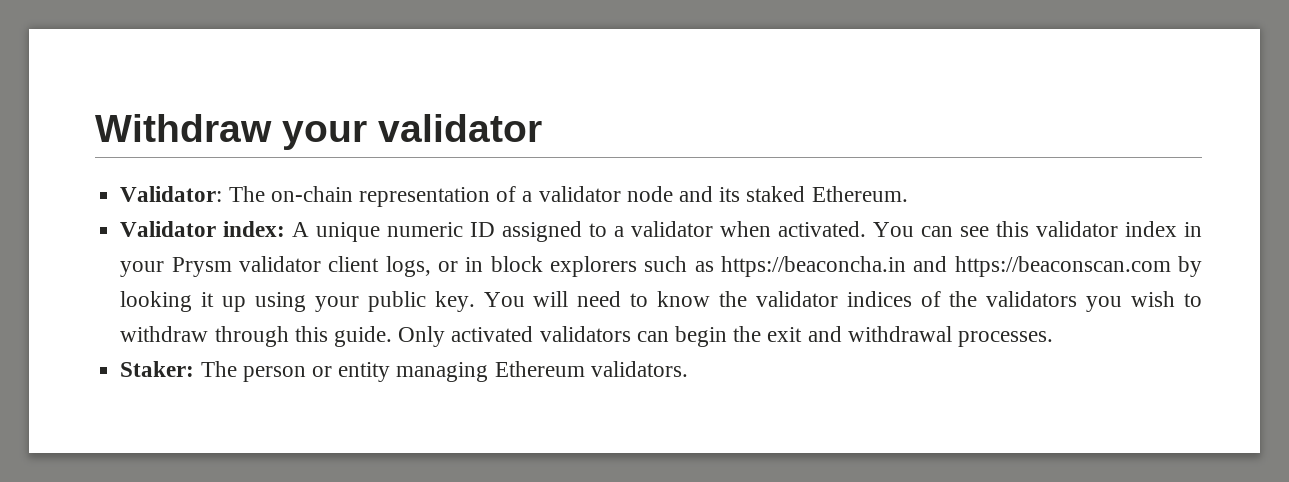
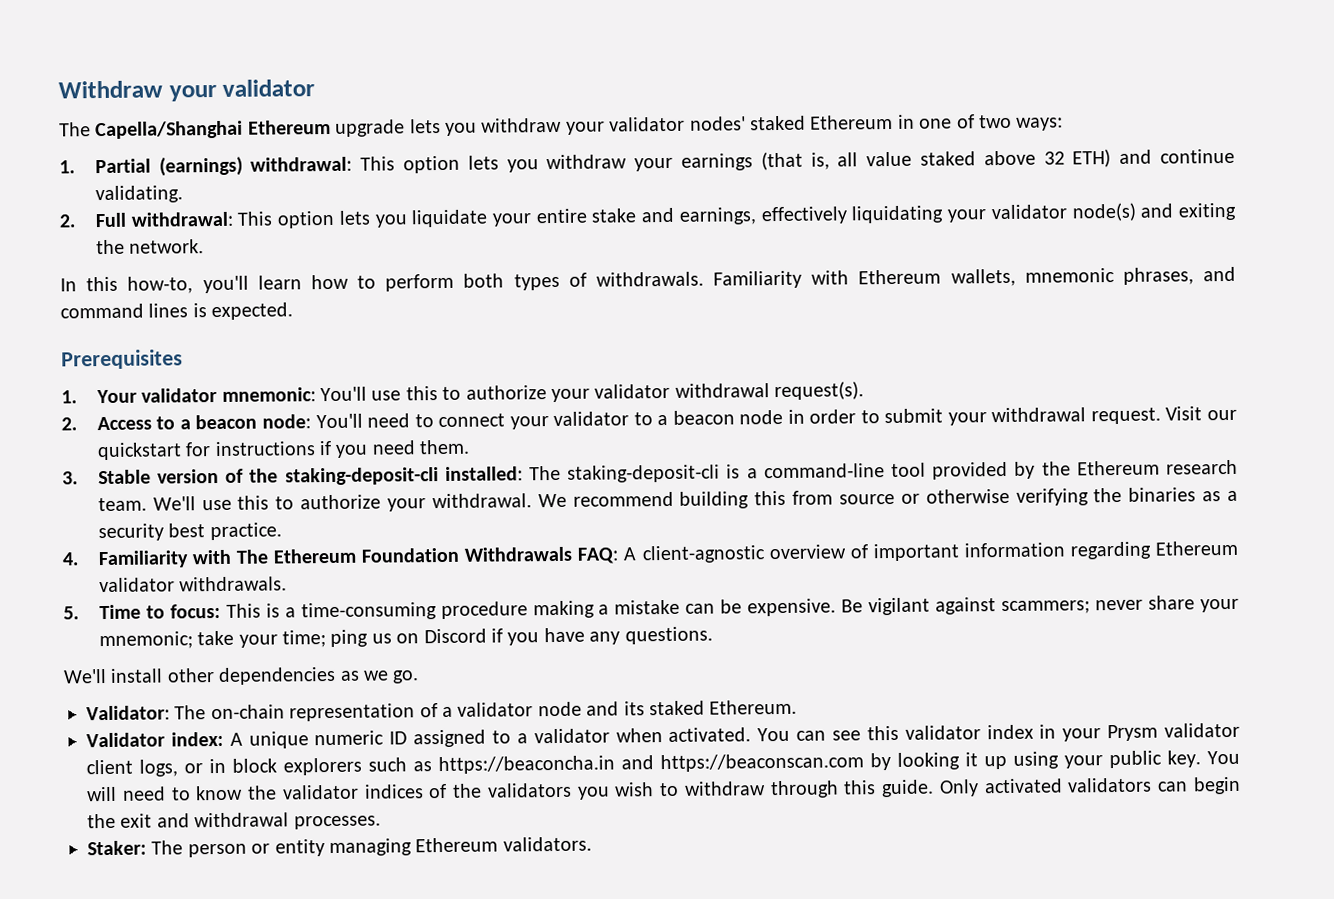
+ The Capella/Shanghai Ethereum upgrade lets you withdraw your validator nodes' staked Ethereum in one of two ways:
+ 1. Partial (earnings) withdrawal: This option lets you withdraw your earnings (that is, all value staked above 32 ETH) and continue validating.
+ 2. Full withdrawal: This option lets you liquidate your entire stake and earnings, effectively liquidating your validator node(s) and exiting the network.
+ In this how-to, you'll learn how to perform both types of withdrawals. Familiarity with Ethereum wallets, mnemonic phrases, and command lines is expected.
+ Prerequisites
+ 1. Your validator mnemonic: You'll use this to authorize your validator withdrawal request(s).
+ 2. Access to a beacon node: You'll need to connect your validator to a beacon node in order to submit your withdrawal request. Visit our quickstart for instructions if you need them.
+ 3. Stable version of the staking-deposit-cli installed: The staking-deposit-cli is a command-line tool provided by the Ethereum research team. We'll use this to authorize your withdrawal. We recommend building this from source or otherwise verifying the binaries as a security best practice.
+ 4. Familiarity with The Ethereum Foundation Withdrawals FAQ: A client-agnostic overview of important information regarding Ethereum validator withdrawals.
+ 5. Time to focus: This is a time-consuming procedure making a mistake can be expensive. Be vigilant against scammers; never share your mnemonic; take your time; ping us on Discord if you have any questions.
+ We'll install other dependencies as we go.

